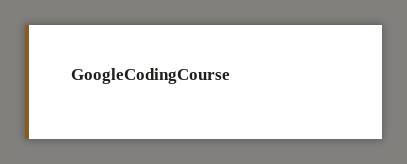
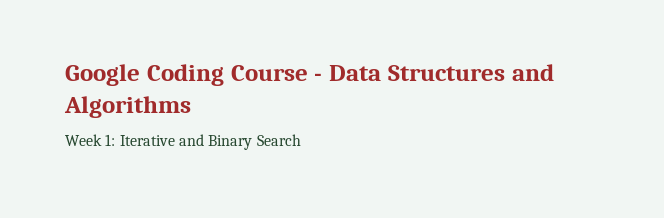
- GoogleCodingCourse
+ Google Coding Course - Data Structures and Algorithms
+ Week 1: Iterative and Binary Search

